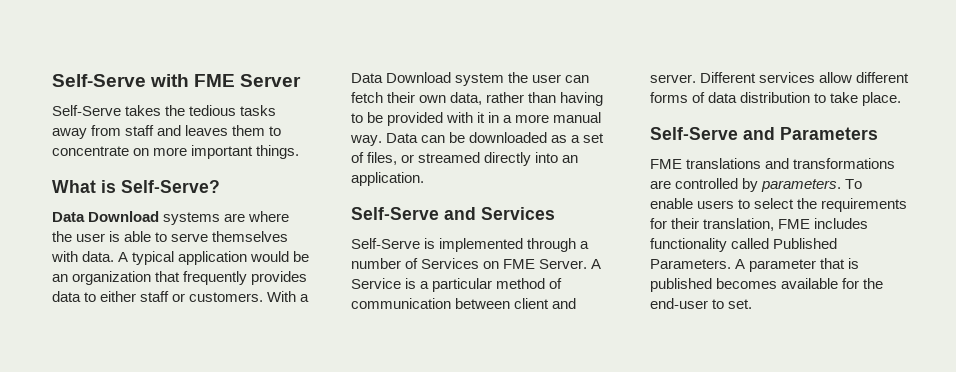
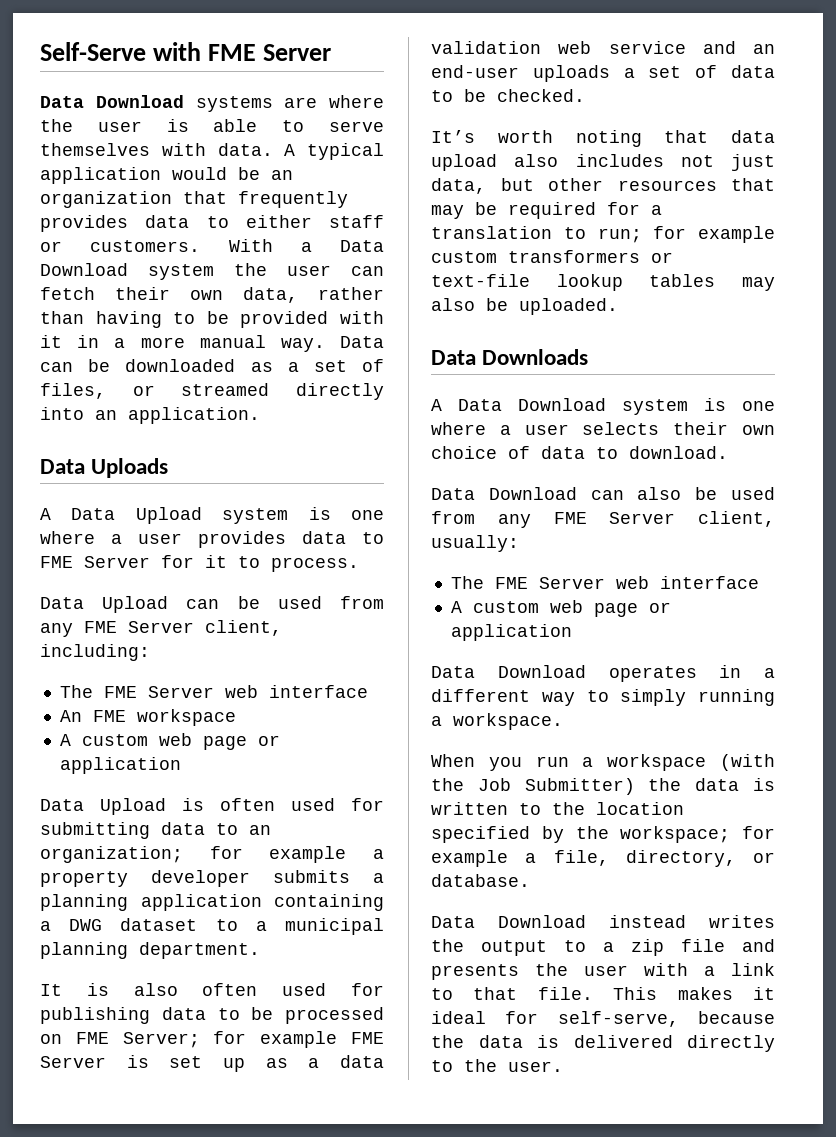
- Self-Serve takes the tedious tasks away from staff and leaves them to concentrate on more important things.
- What is Self-Serve?
- Self-Serve and Services
- Self-Serve is implemented through a number of Services on FME Server. A Service is a particular method of communication between client and server. Different services allow different forms of data distribution to take place.
- Self-Serve and Parameters
- FME translations and transformations are controlled by parameters. To enable users to select the requirements for their translation, FME includes functionality called Published Parameters. A parameter that is published becomes available for the end-user to set.
+ Data Uploads
+ A Data Upload system is one where a user provides data to FME Server for it to process.
+ Data Upload can be used from any FME Server client, including:
+ The FME Server web interface
+ An FME workspace
+ A custom web page or application
+ Data Upload is often used for submitting data to an organization; for example a property developer submits a planning application containing a DWG dataset to a municipal planning department.
+ It is also often used for publishing data to be processed on FME Server; for example FME Server is set up as a data validation web service and an end-user uploads a set of data to be checked.
+ It’s worth noting that data upload also includes not just data, but other resources that may be required for a translation to run; for example custom transformers or text-file lookup tables may also be uploaded.
+ Data Downloads
+ A Data Download system is one where a user selects their own choice of data to download.
+ Data Download can also be used from any FME Server client, usually:
+ The FME Server web interface
+ A custom web page or application
+ Data Download operates in a different way to simply running a workspace.
+ When you run a workspace (with the Job Submitter) the data is written to the location specified by the workspace; for example a file, directory, or database.
+ Data Download instead writes the output to a zip file and presents the user with a link to that file. This makes it ideal for self-serve, because the data is delivered directly to the user.

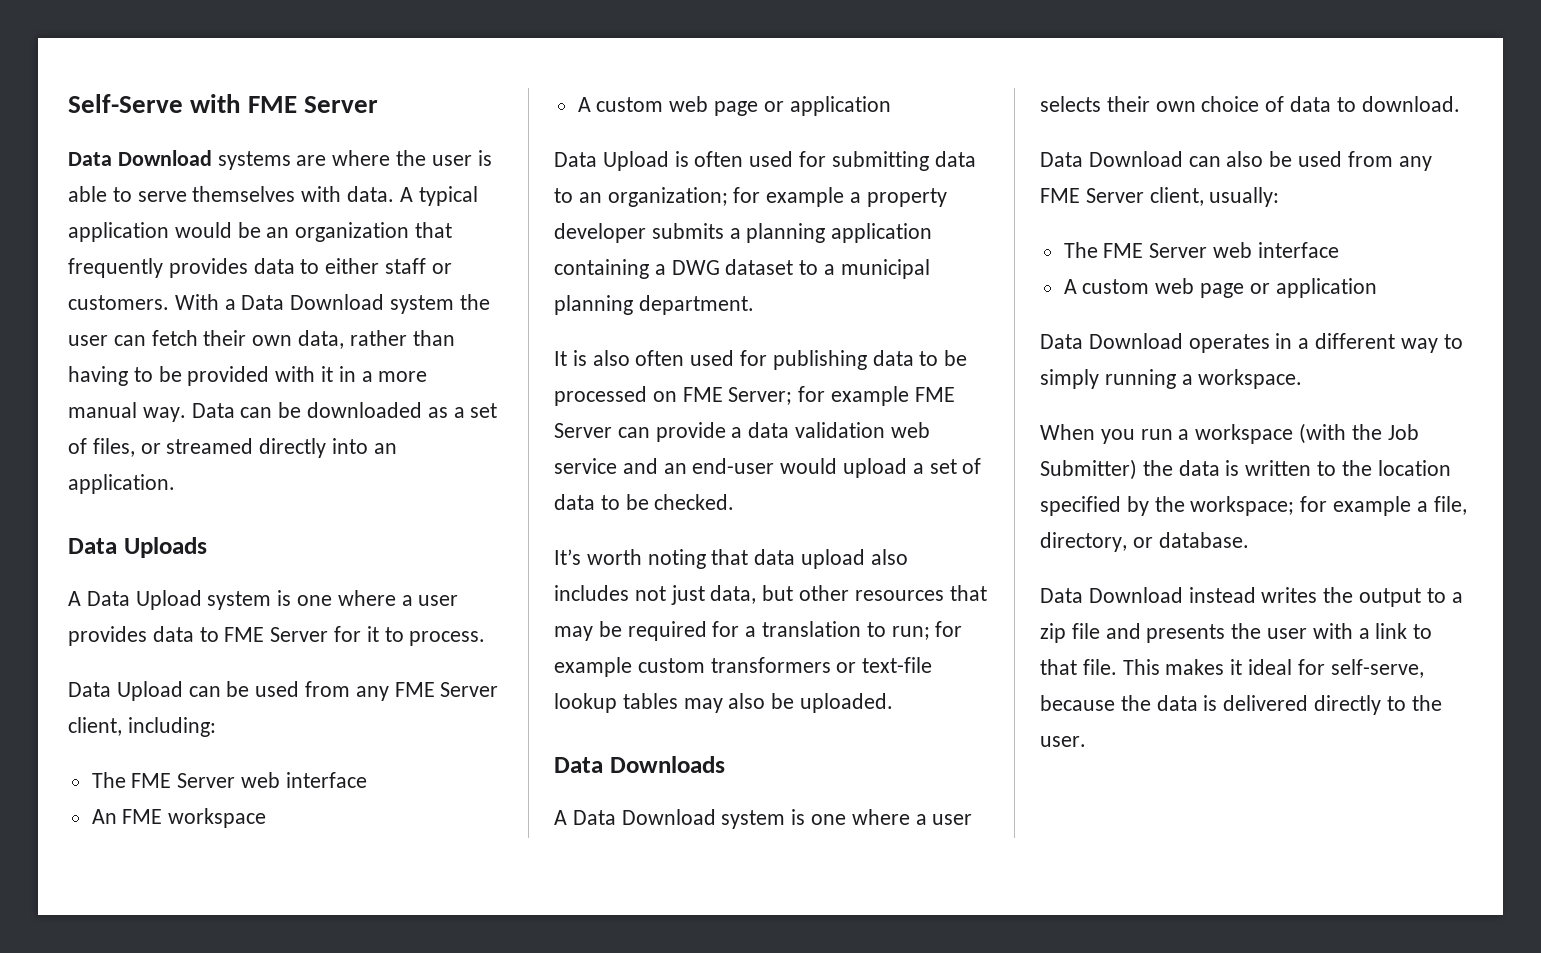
- It is also often used for publishing data to be processed on FME Server; for example FME Server is set up as a data validation web service and an end-user uploads a set of data to be checked.
+ It is also often used for publishing data to be processed on FME Server; for example FME Server can provide a data validation web service and an end-user would upload a set of data to be checked.

